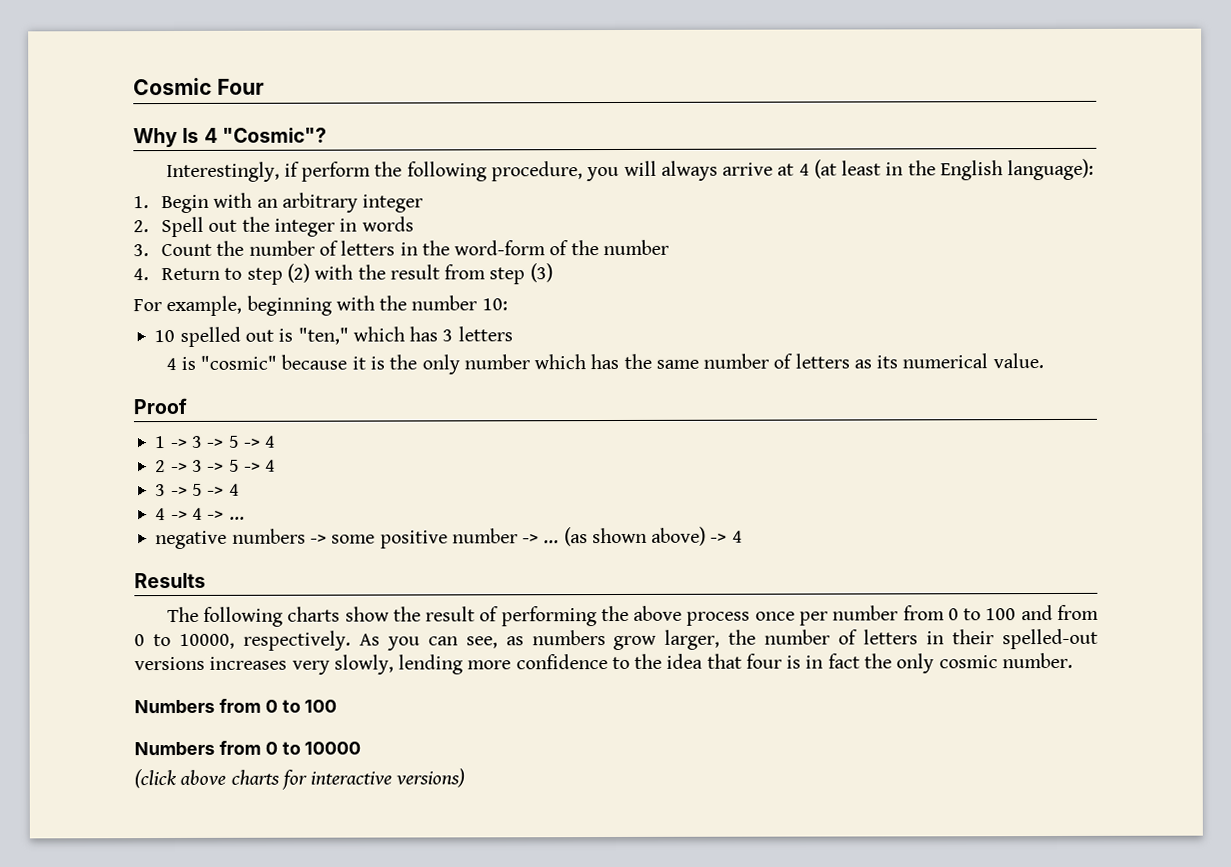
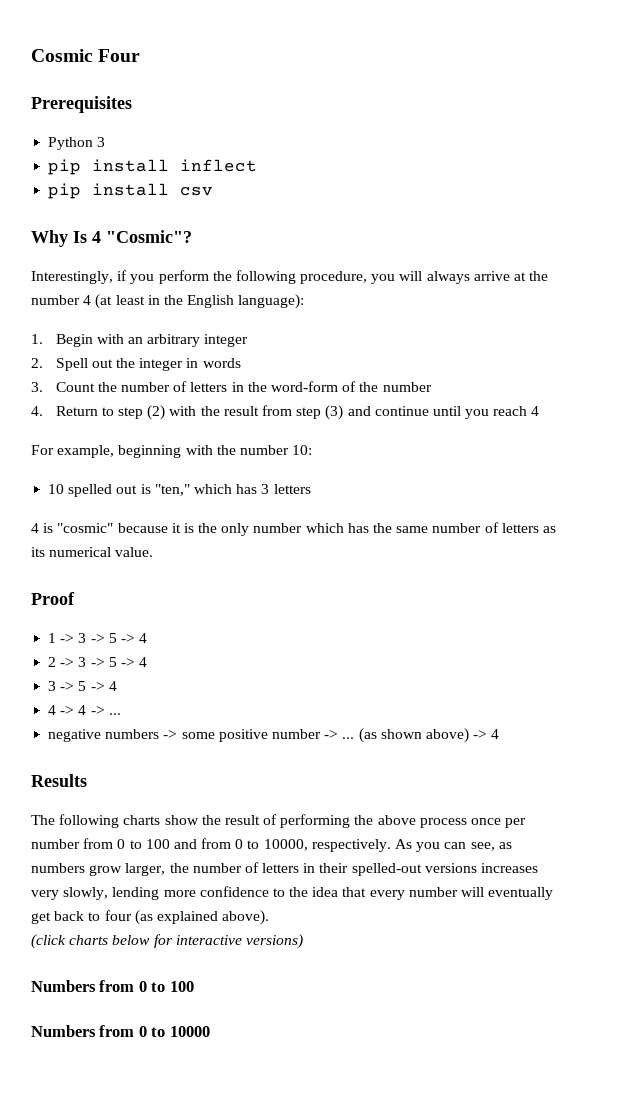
+ Prerequisites
+ Python 3
+ pip install inflect
+ pip install csv
- Interestingly, if perform the following procedure, you will always arrive at 4 (at least in the English language):
+ Interestingly, if you perform the following procedure, you will always arrive at the number 4 (at least in the English language):
- 4. Return to step (2) with the result from step (3)
+ 4. Return to step (2) with the result from step (3) and continue until you reach 4
- As you can see, as numbers grow larger, the number of letters in their spelled-out versions increases very slowly, lending more confidence to the idea that four is in fact the only cosmic number.
+ As you can see, as numbers grow larger, the number of letters in their spelled-out versions increases very slowly, lending more confidence to the idea that every number will eventually get back to four (as explained above).
+ (click charts below for interactive versions)
- (click above charts for interactive versions)

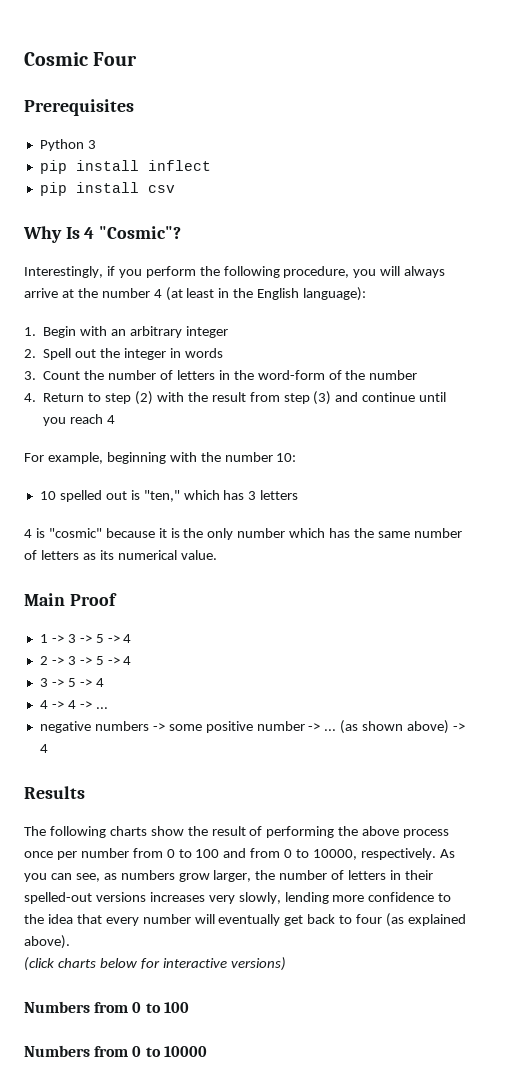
- Proof
+ Main Proof

